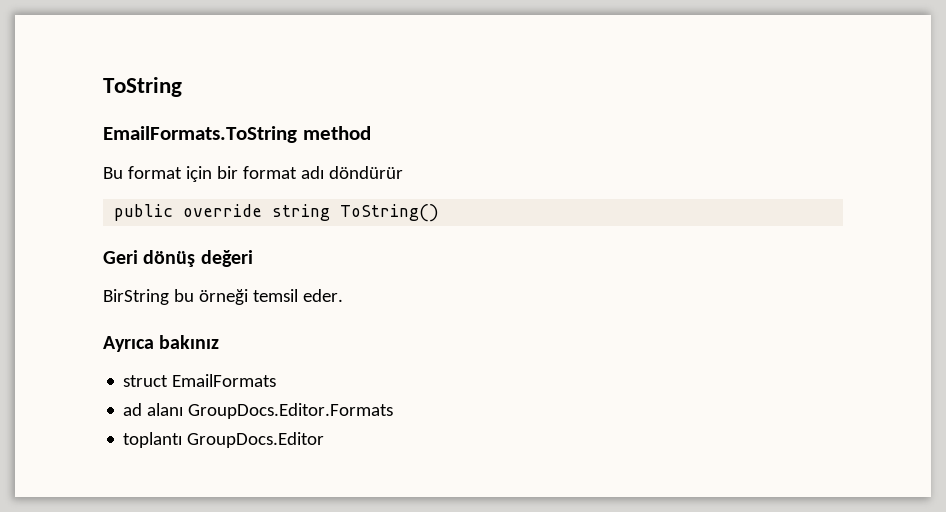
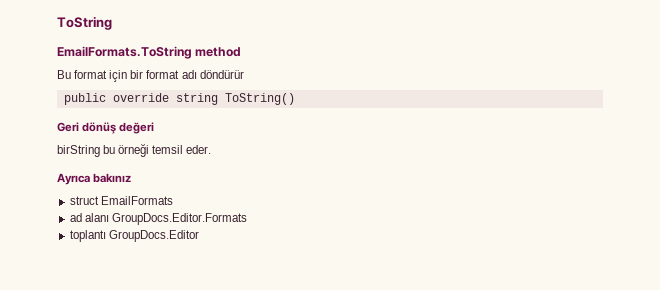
- BirString bu örneği temsil eder.
+ birString bu örneği temsil eder.

